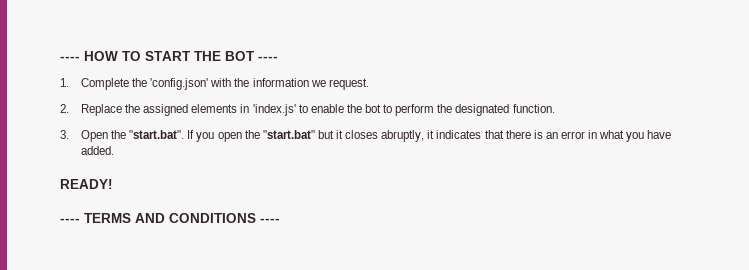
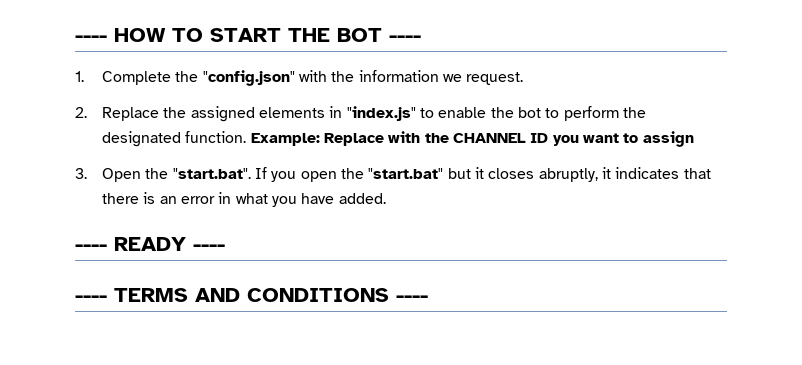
- 1. Complete the 'config.json' with the information we request.
+ 1. Complete the "config.json" with the information we request.
- 2. Replace the assigned elements in 'index.js' to enable the bot to perform the designated function.
+ 2. Replace the assigned elements in "index.js" to enable the bot to perform the designated function. Example: Replace with the CHANNEL ID you want to assign
- READY!
+ ---- READY ----

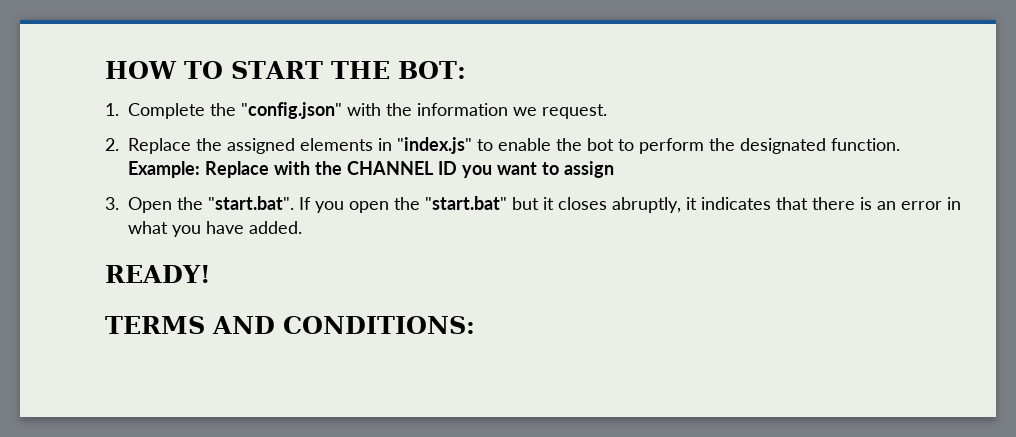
- ---- HOW TO START THE BOT ----
+ HOW TO START THE BOT:
- ---- READY ----
- ---- TERMS AND CONDITIONS ----
+ READY!
+ TERMS AND CONDITIONS:

